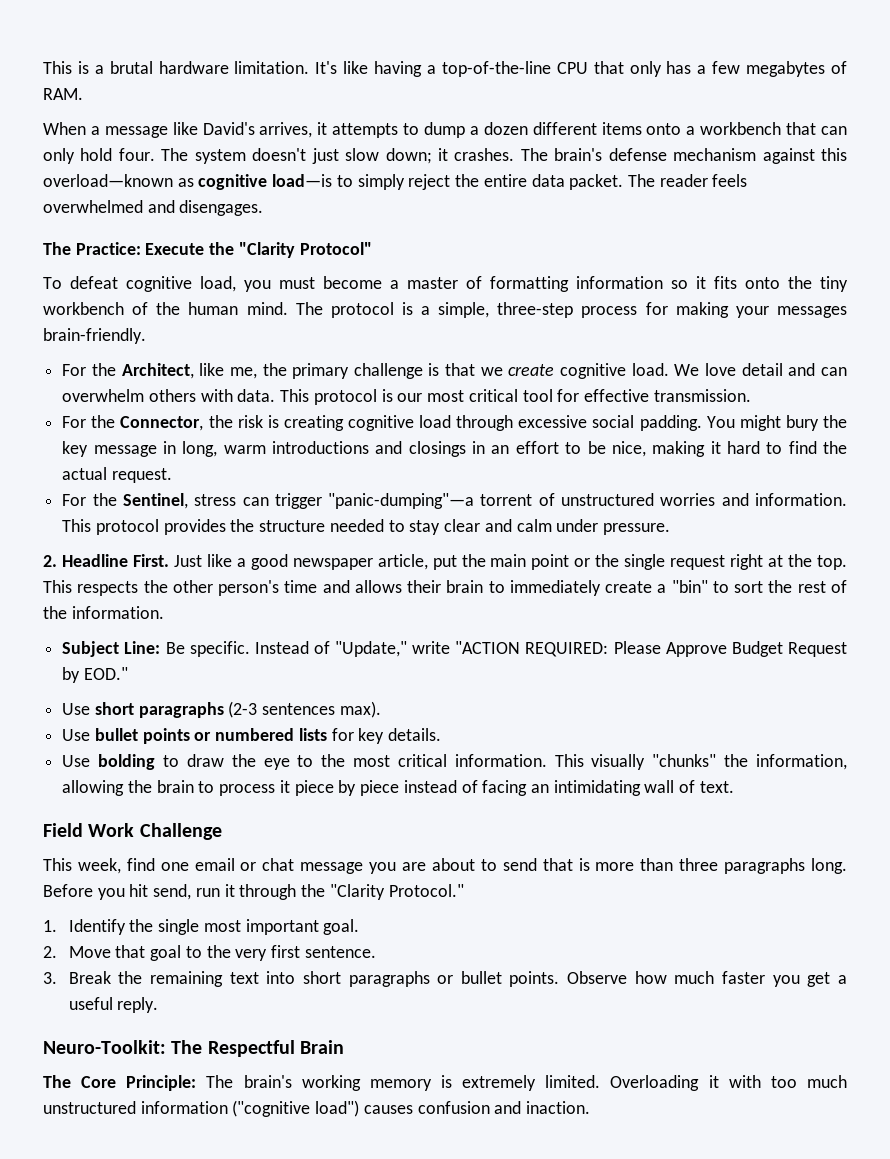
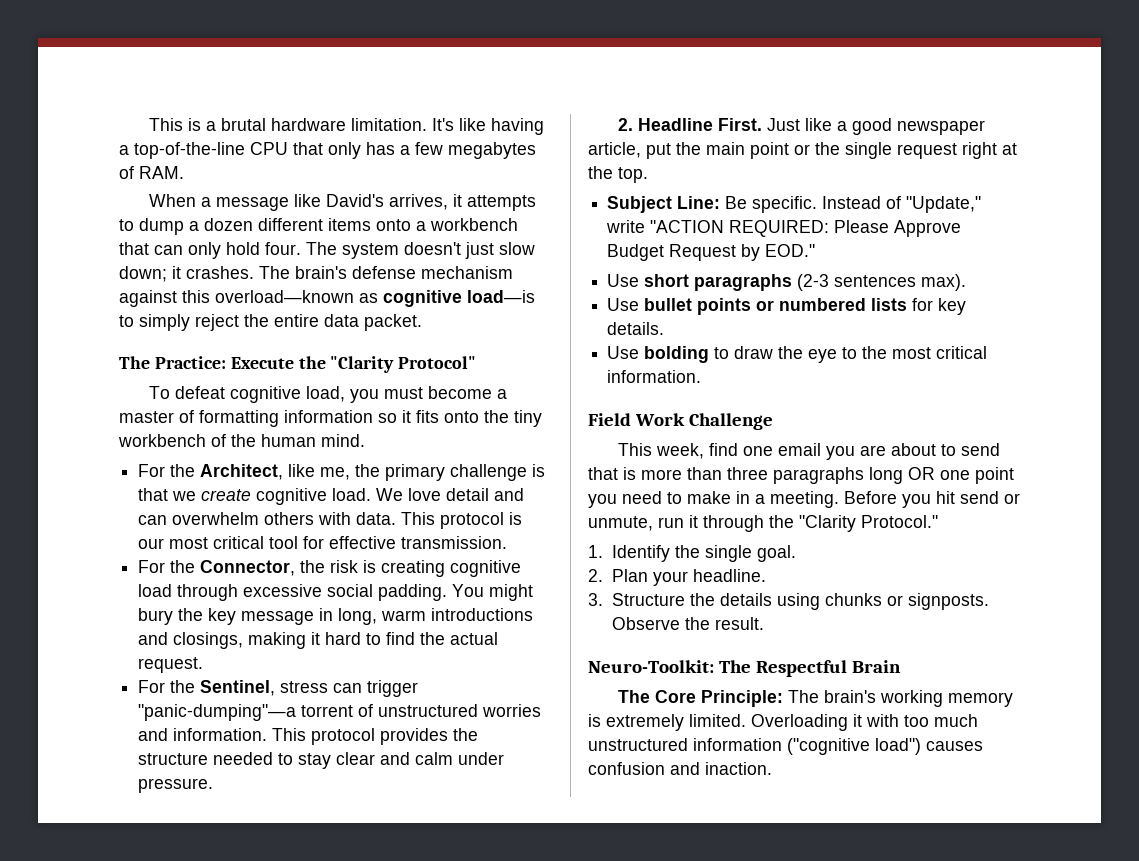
- The reader feels overwhelmed and disengages.
- The protocol is a simple, three-step process for making your messages brain-friendly.
- You might bury the key message in long, warm introductions and closings in an effort to be nice, making it hard to find the actual request.
+ You might bury the key message in long, warm introductions and closings, making it hard to find the actual request.
- This respects the other person's time and allows their brain to immediately create a "bin" to sort the rest of the information.
- This visually "chunks" the information, allowing the brain to process it piece by piece instead of facing an intimidating wall of text.
- This week, find one email or chat message you are about to send that is more than three paragraphs long. Before you hit send, run it through the "Clarity Protocol."
+ This week, find one email you are about to send that is more than three paragraphs long OR one point you need to make in a meeting. Before you hit send or unmute, run it through the "Clarity Protocol."
- 1. Identify the single most important goal.
+ 1. Identify the single goal.
- 2. Move that goal to the very first sentence.
- 3. Break the remaining text into short paragraphs or bullet points. Observe how much faster you get a useful reply.
+ 2. Plan your headline.
+ 3. Structure the details using chunks or signposts. Observe the result.

